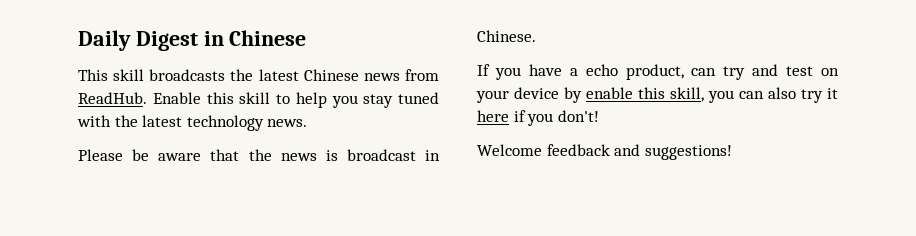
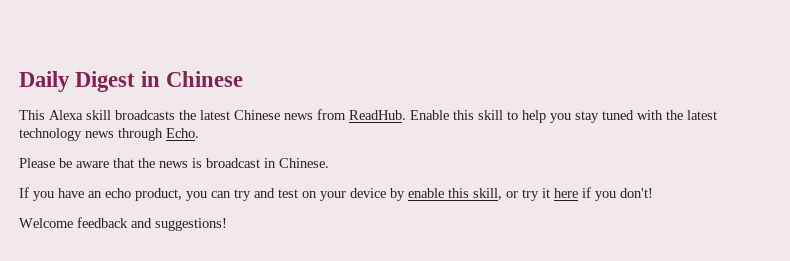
- This skill broadcasts the latest Chinese news from ReadHub.
+ This Alexa skill broadcasts the latest Chinese news from ReadHub.
- Enable this skill to help you stay tuned with the latest technology news.
+ Enable this skill to help you stay tuned with the latest technology news through Echo.
- If you have a echo product, can try and test on your device by enable this skill, you can also try it here if you don't!
+ If you have an echo product, you can try and test on your device by enable this skill, or try it here if you don't!

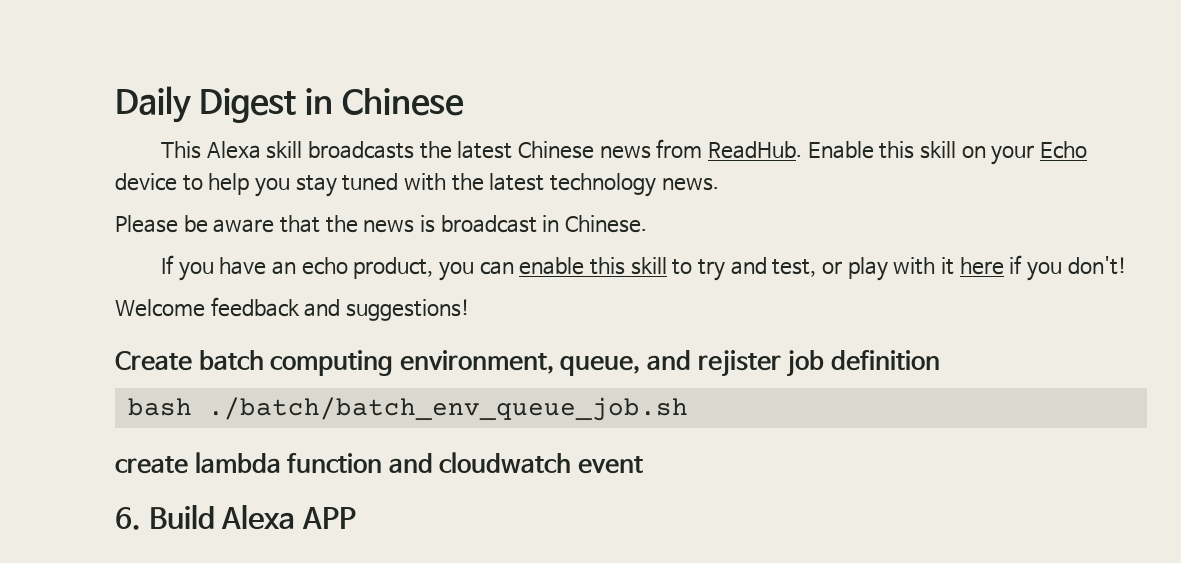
- Enable this skill to help you stay tuned with the latest technology news through Echo.
+ Enable this skill on your Echo device to help you stay tuned with the latest technology news.
- If you have an echo product, you can try and test on your device by enable this skill, or try it here if you don't!
+ If you have an echo product, you can enable this skill to try and test, or play with it here if you don't!
+ Create batch computing environment, queue, and rejister job definition
+ bash ./batch/batch_env_queue_job.sh
+ create lambda function and cloudwatch event
+ 6. Build Alexa APP

